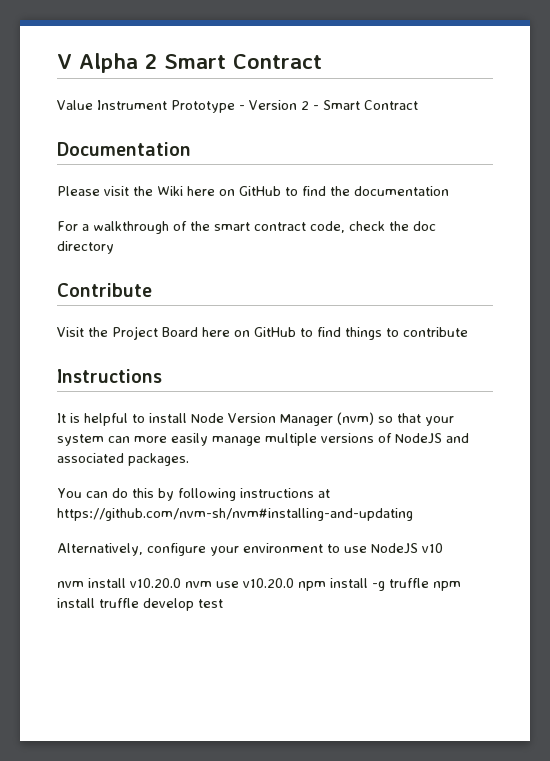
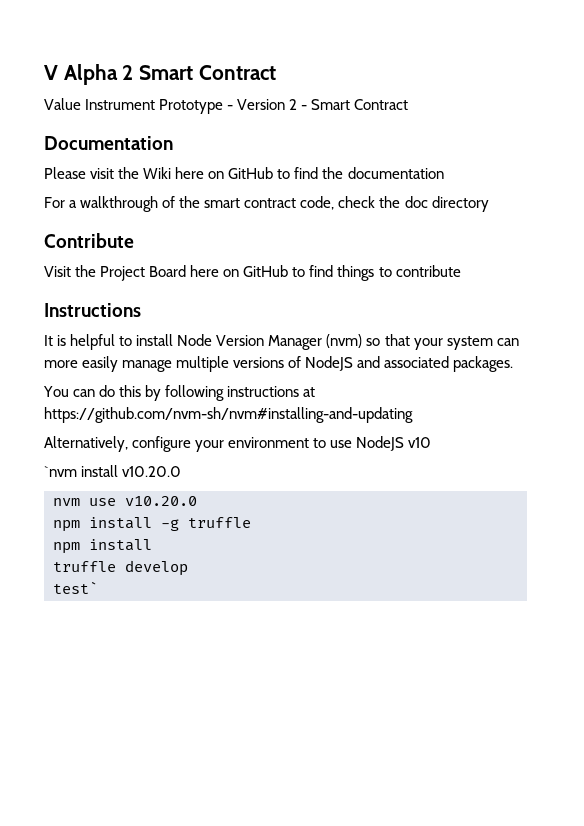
- nvm install v10.20.0 nvm use v10.20.0 npm install -g truffle npm install truffle develop test
+ `nvm install v10.20.0
+ nvm use v10.20.0
+ npm install -g truffle
+ npm install
+ truffle develop
+ test`

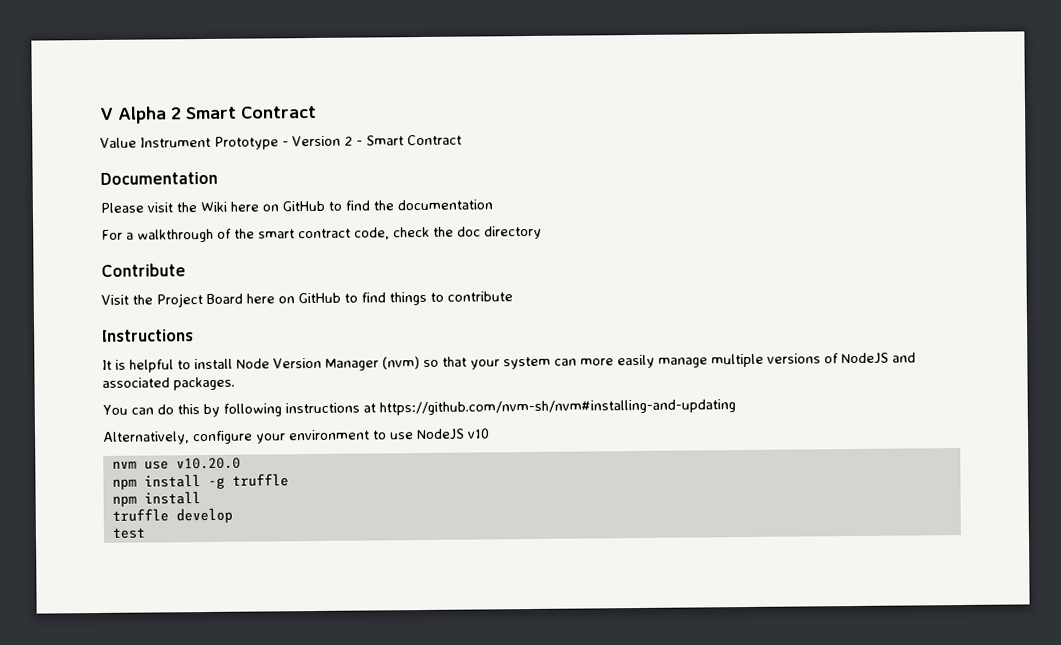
- `nvm install v10.20.0
- test`
+ test

